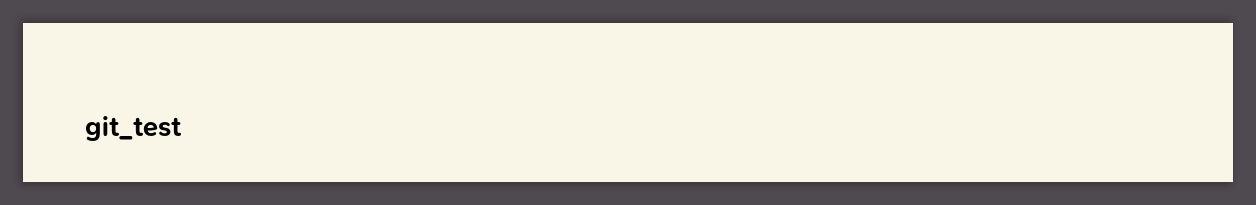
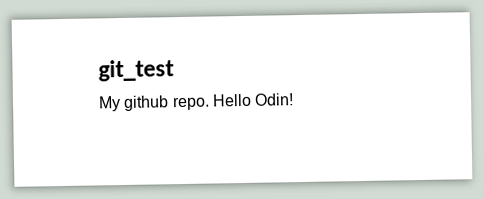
+ My github repo. Hello Odin!

